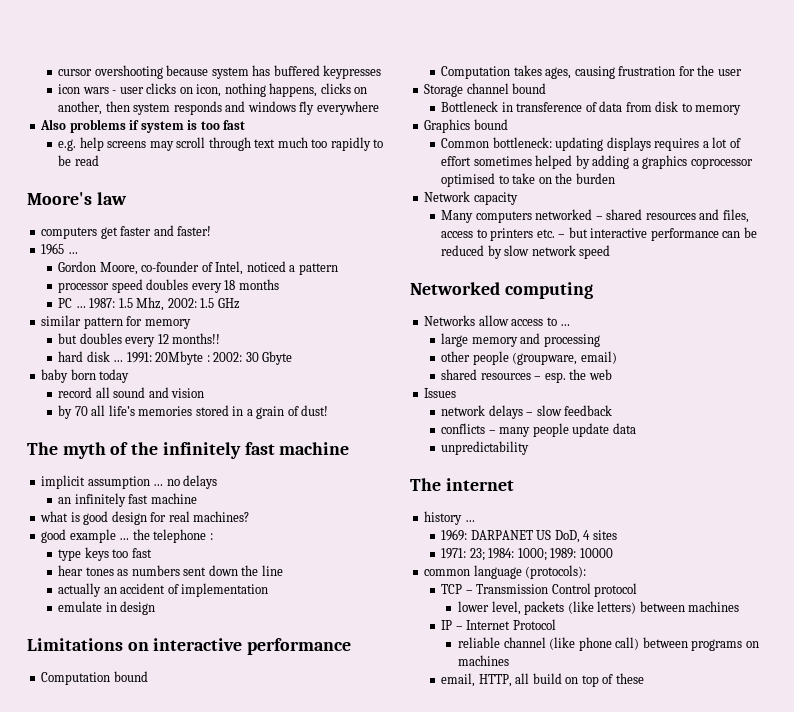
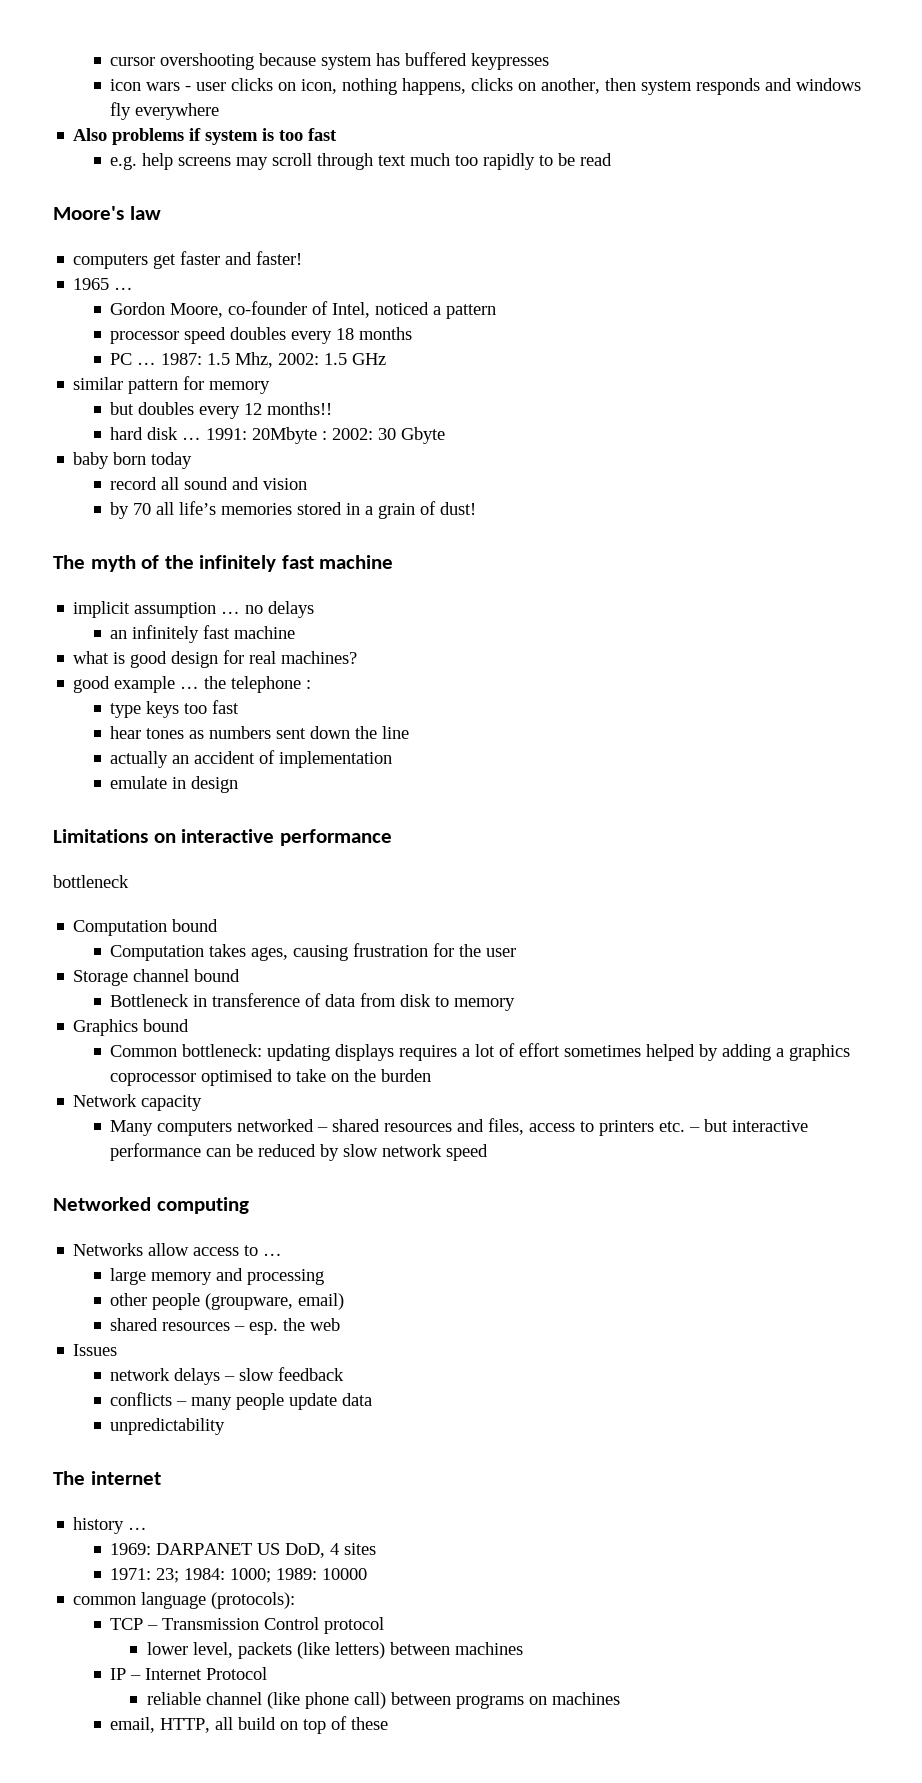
+ bottleneck

